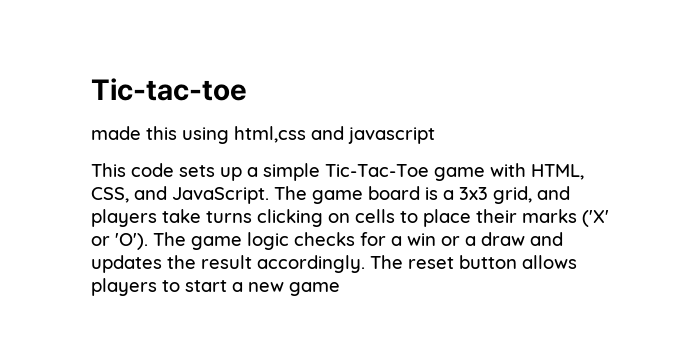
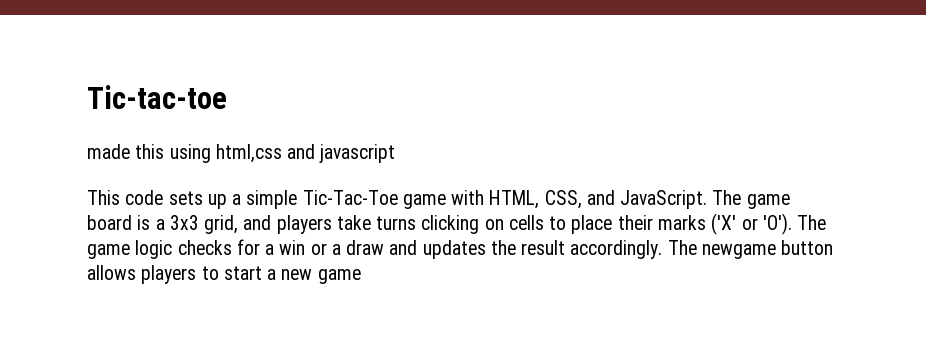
- The reset button allows players to start a new game
+ The newgame button allows players to start a new game

